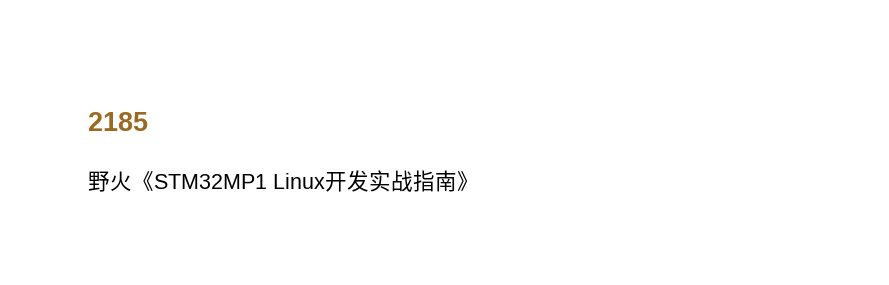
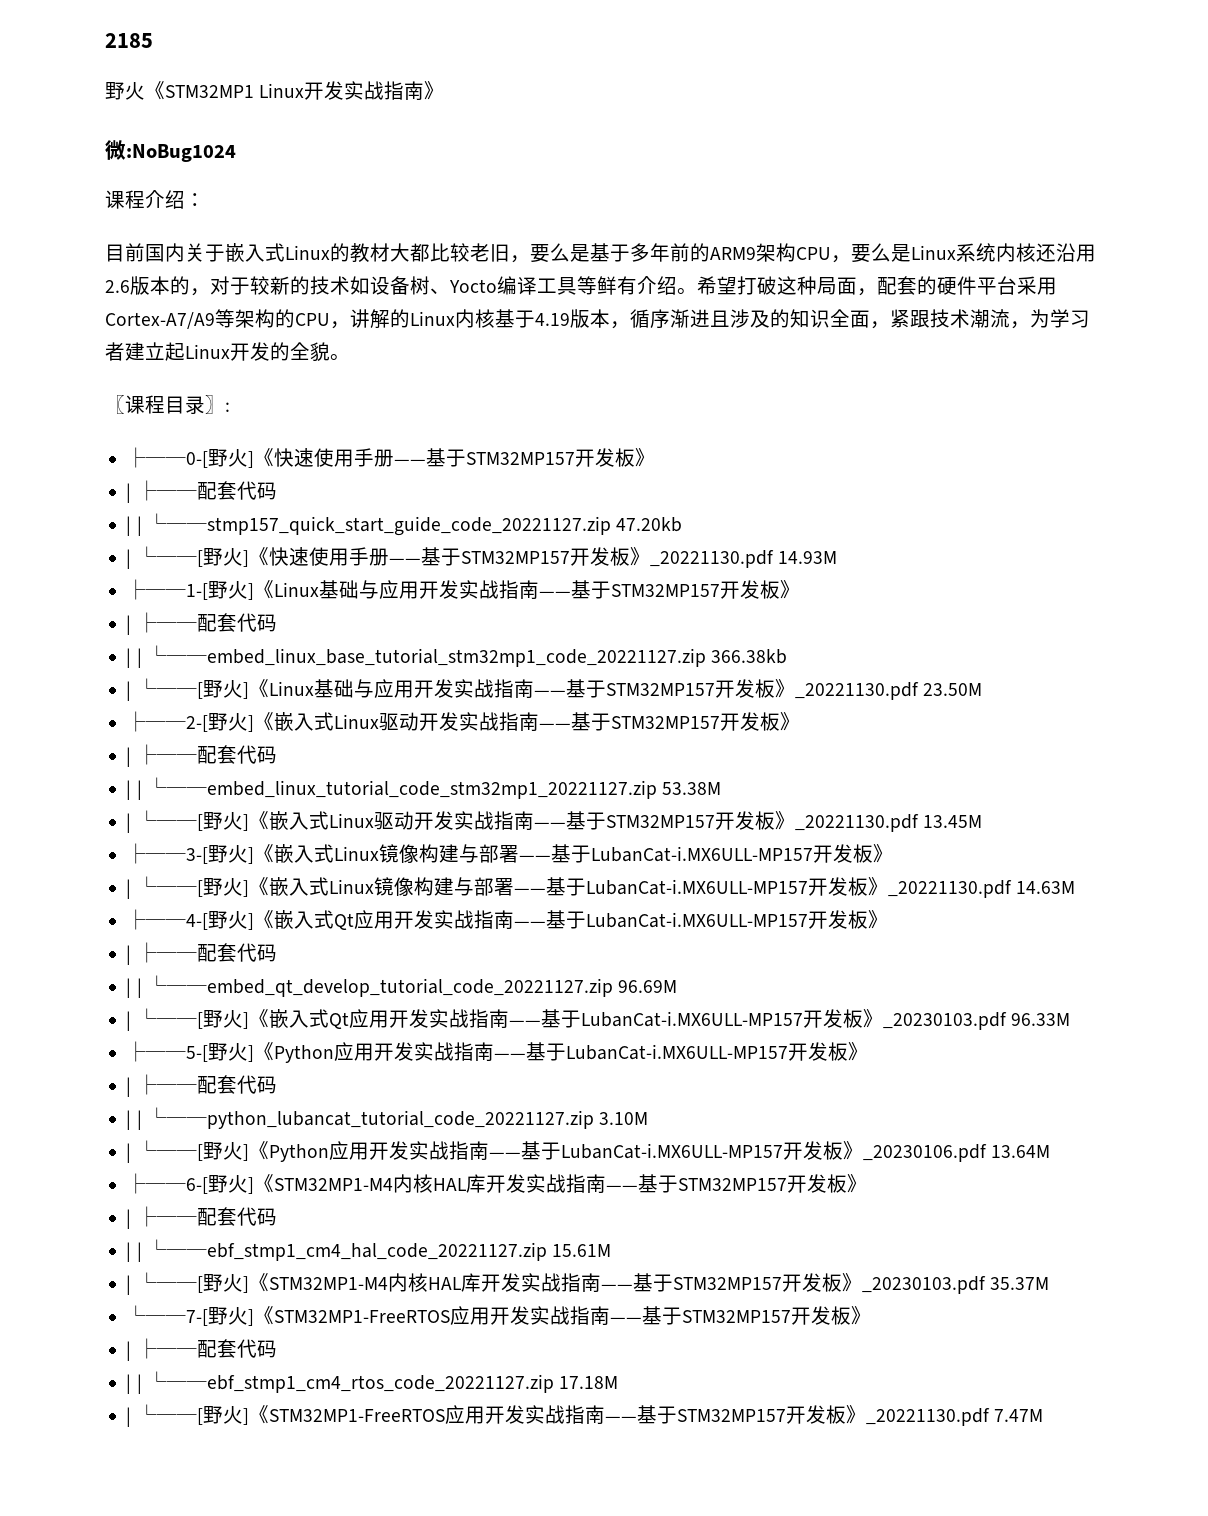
+ 微:NoBug1024
+ 课程介绍：
+ 目前国内关于嵌入式Linux的教材大都比较老旧，要么是基于多年前的ARM9架构CPU，要么是Linux系统内核还沿用2.6版本的，对于较新的技术如设备树、Yocto编译工具等鲜有介绍。希望打破这种局面，配套的硬件平台采用Cortex-A7/A9等架构的CPU，讲解的Linux内核基于4.19版本，循序渐进且涉及的知识全面，紧跟技术潮流，为学习者建立起Linux开发的全貌。
+ 〖课程目录〗:
+ ├──0-[野火]《快速使用手册——基于STM32MP157开发板》
+ | ├──配套代码
+ | | └──stmp157_quick_start_guide_code_20221127.zip 47.20kb
+ | └──[野火]《快速使用手册——基于STM32MP157开发板》_20221130.pdf 14.93M
+ ├──1-[野火]《Linux基础与应用开发实战指南——基于STM32MP157开发板》
+ | ├──配套代码
+ | | └──embed_linux_base_tutorial_stm32mp1_code_20221127.zip 366.38kb
+ | └──[野火]《Linux基础与应用开发实战指南——基于STM32MP157开发板》_20221130.pdf 23.50M
+ ├──2-[野火]《嵌入式Linux驱动开发实战指南——基于STM32MP157开发板》
+ | ├──配套代码
+ | | └──embed_linux_tutorial_code_stm32mp1_20221127.zip 53.38M
+ | └──[野火]《嵌入式Linux驱动开发实战指南——基于STM32MP157开发板》_20221130.pdf 13.45M
+ ├──3-[野火]《嵌入式Linux镜像构建与部署——基于LubanCat-i.MX6ULL-MP157开发板》
+ | └──[野火]《嵌入式Linux镜像构建与部署——基于LubanCat-i.MX6ULL-MP157开发板》_20221130.pdf 14.63M
+ ├──4-[野火]《嵌入式Qt应用开发实战指南——基于LubanCat-i.MX6ULL-MP157开发板》
+ | ├──配套代码
+ | | └──embed_qt_develop_tutorial_code_20221127.zip 96.69M
+ | └──[野火]《嵌入式Qt应用开发实战指南——基于LubanCat-i.MX6ULL-MP157开发板》_20230103.pdf 96.33M
+ ├──5-[野火]《Python应用开发实战指南——基于LubanCat-i.MX6ULL-MP157开发板》
+ | ├──配套代码
+ | | └──python_lubancat_tutorial_code_20221127.zip 3.10M
+ | └──[野火]《Python应用开发实战指南——基于LubanCat-i.MX6ULL-MP157开发板》_20230106.pdf 13.64M
+ ├──6-[野火]《STM32MP1-M4内核HAL库开发实战指南——基于STM32MP157开发板》
+ | ├──配套代码
+ | | └──ebf_stmp1_cm4_hal_code_20221127.zip 15.61M
+ | └──[野火]《STM32MP1-M4内核HAL库开发实战指南——基于STM32MP157开发板》_20230103.pdf 35.37M
+ └──7-[野火]《STM32MP1-FreeRTOS应用开发实战指南——基于STM32MP157开发板》
+ | ├──配套代码
+ | | └──ebf_stmp1_cm4_rtos_code_20221127.zip 17.18M
+ | └──[野火]《STM32MP1-FreeRTOS应用开发实战指南——基于STM32MP157开发板》_20221130.pdf 7.47M

